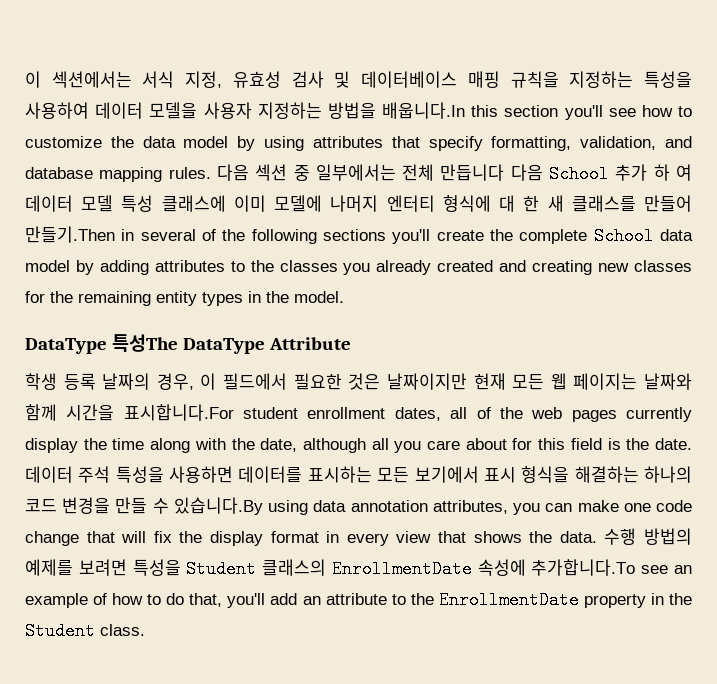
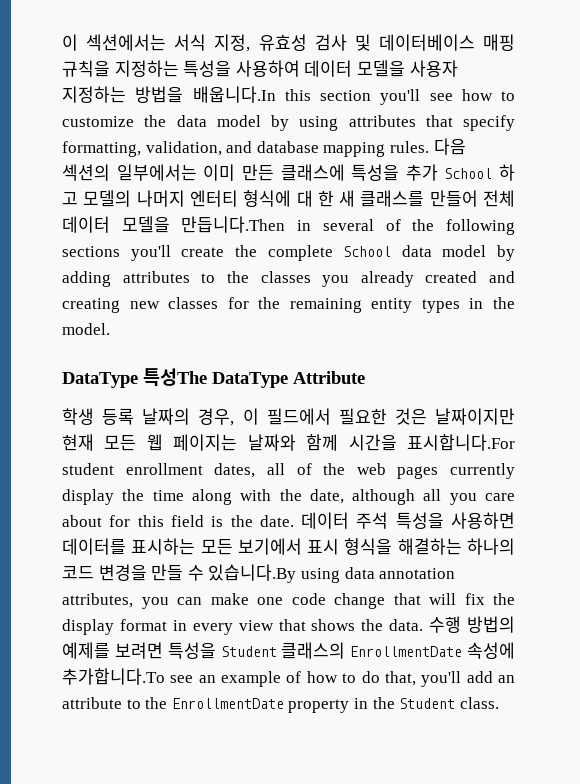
- 다음 섹션 중 일부에서는 전체 만듭니다 다음 School 추가 하 여 데이터 모델 특성 클래스에 이미 모델에 나머지 엔터티 형식에 대 한 새 클래스를 만들어 만들기.Then in several of the following sections you'll create the complete School data model by adding attributes to the classes you already created and creating new classes for the remaining entity types in the model.
+ 다음 섹션의 일부에서는 이미 만든 클래스에 특성을 추가 School 하 고 모델의 나머지 엔터티 형식에 대 한 새 클래스를 만들어 전체 데이터 모델을 만듭니다.Then in several of the following sections you'll create the complete School data model by adding attributes to the classes you already created and creating new classes for the remaining entity types in the model.

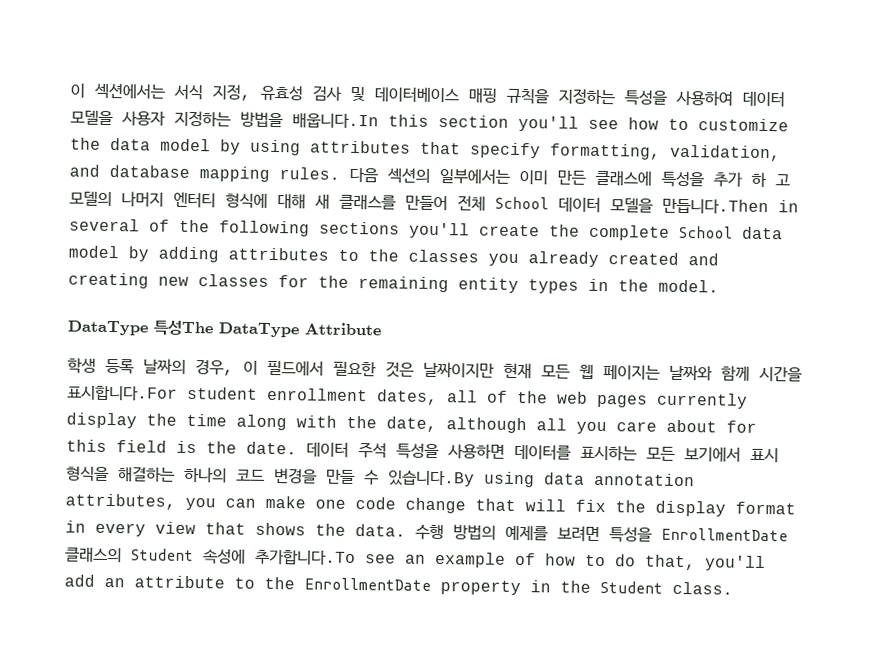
- 다음 섹션의 일부에서는 이미 만든 클래스에 특성을 추가 School 하 고 모델의 나머지 엔터티 형식에 대 한 새 클래스를 만들어 전체 데이터 모델을 만듭니다.Then in several of the following sections you'll create the complete School data model by adding attributes to the classes you already created and creating new classes for the remaining entity types in the model.
+ 다음 섹션의 일부에서는 이미 만든 클래스에 특성을 추가 하 고 모델의 나머지 엔터티 형식에 대해 새 클래스를 만들어 전체 School 데이터 모델을 만듭니다.Then in several of the following sections you'll create the complete School data model by adding attributes to the classes you already created and creating new classes for the remaining entity types in the model.
- 수행 방법의 예제를 보려면 특성을 Student 클래스의 EnrollmentDate 속성에 추가합니다.To see an example of how to do that, you'll add an attribute to the EnrollmentDate property in the Student class.
+ 수행 방법의 예제를 보려면 특성을 EnrollmentDate 클래스의 Student 속성에 추가합니다.To see an example of how to do that, you'll add an attribute to the EnrollmentDate property in the Student class.

